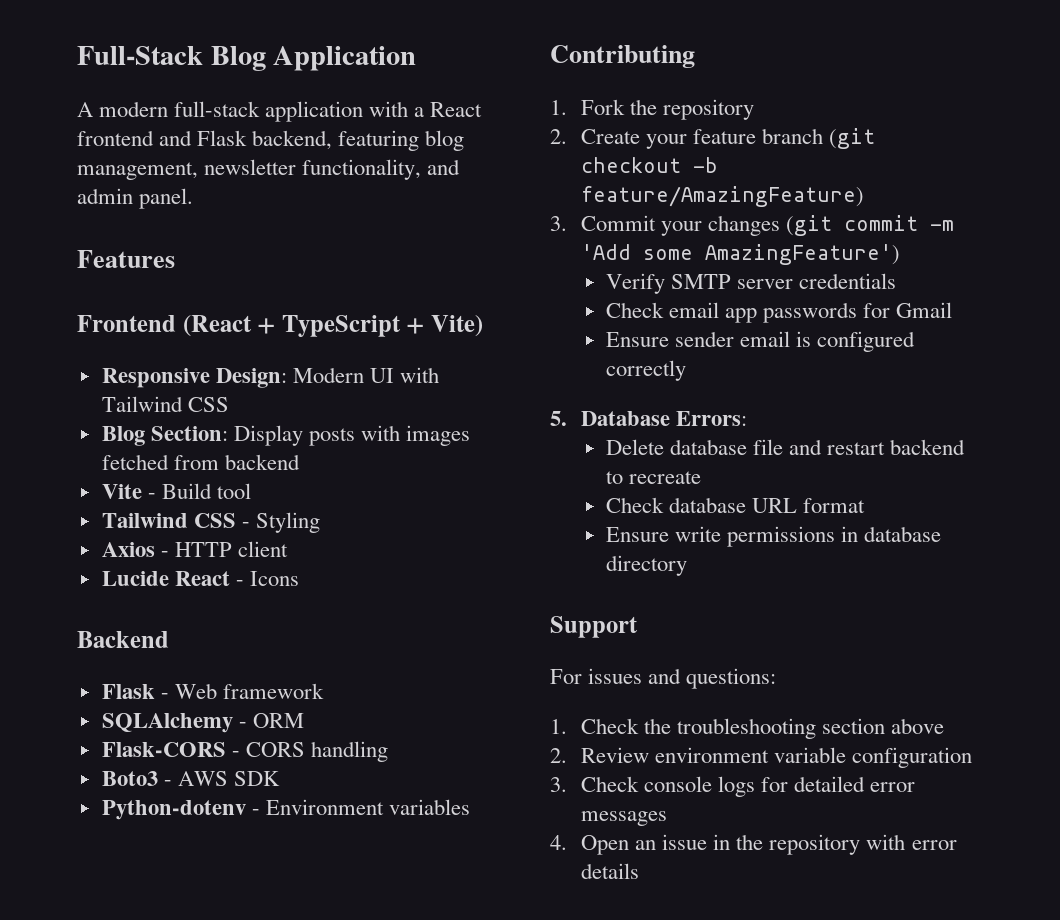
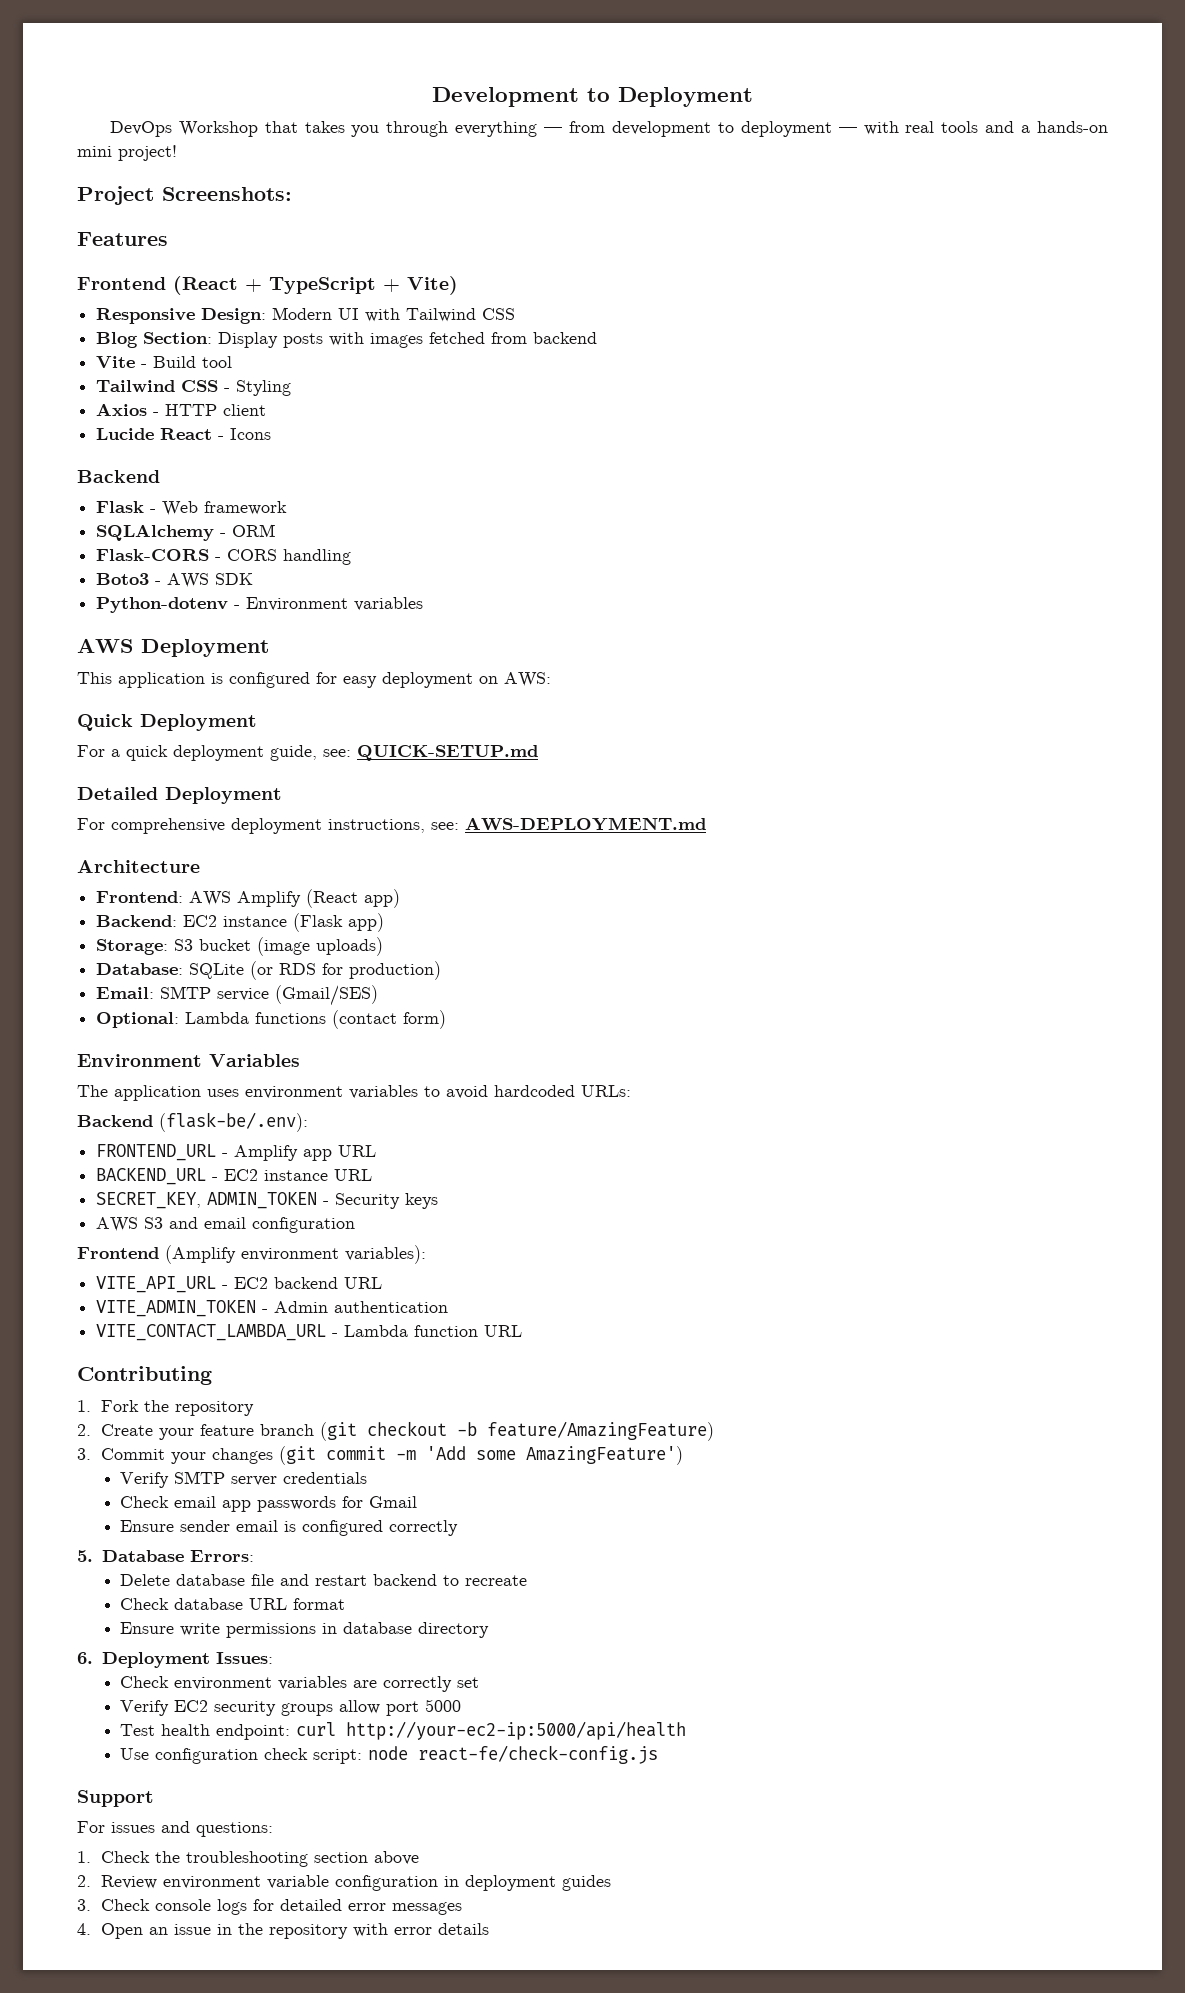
- Full-Stack Blog Application
- A modern full-stack application with a React frontend and Flask backend, featuring blog management, newsletter functionality, and admin panel.
+ Development to Deployment
+ DevOps Workshop that takes you through everything — from development to deployment — with real tools and a hands-on mini project!
+ Project Screenshots:
+ AWS Deployment
+ This application is configured for easy deployment on AWS:
+ Quick Deployment
+ For a quick deployment guide, see: QUICK-SETUP.md
+ Detailed Deployment
+ For comprehensive deployment instructions, see: AWS-DEPLOYMENT.md
+ Architecture
+ Frontend: AWS Amplify (React app)
+ Backend: EC2 instance (Flask app)
+ Storage: S3 bucket (image uploads)
+ Database: SQLite (or RDS for production)
+ Email: SMTP service (Gmail/SES)
+ Optional: Lambda functions (contact form)
+ Environment Variables
+ The application uses environment variables to avoid hardcoded URLs:
+ Backend (flask-be/.env):
+ FRONTEND_URL - Amplify app URL
+ BACKEND_URL - EC2 instance URL
+ SECRET_KEY, ADMIN_TOKEN - Security keys
+ AWS S3 and email configuration
+ Frontend (Amplify environment variables):
+ VITE_API_URL - EC2 backend URL
+ VITE_ADMIN_TOKEN - Admin authentication
+ VITE_CONTACT_LAMBDA_URL - Lambda function URL
+ 6. Deployment Issues:
+ Check environment variables are correctly set
+ Verify EC2 security groups allow port 5000
+ Test health endpoint: curl http://your-ec2-ip:5000/api/health
+ Use configuration check script: node react-fe/check-config.js
- 2. Review environment variable configuration
+ 2. Review environment variable configuration in deployment guides

